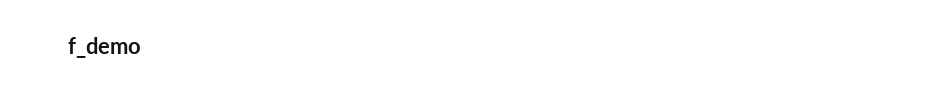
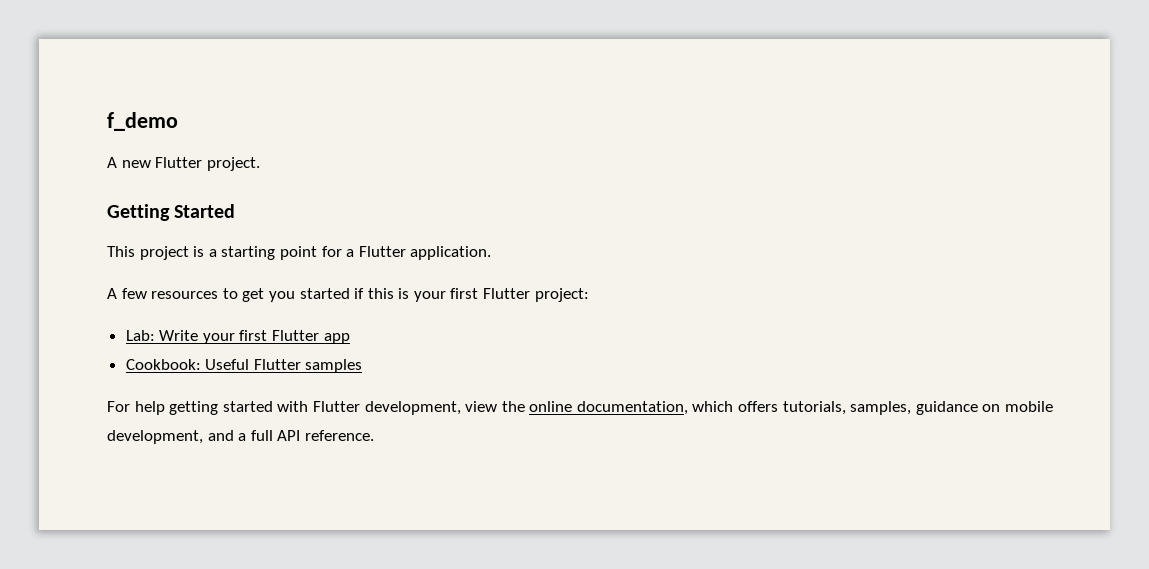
+ A new Flutter project.
+ Getting Started
+ This project is a starting point for a Flutter application.
+ A few resources to get you started if this is your first Flutter project:
+ Lab: Write your first Flutter app
+ Cookbook: Useful Flutter samples
+ For help getting started with Flutter development, view the online documentation, which offers tutorials, samples, guidance on mobile development, and a full API reference.

